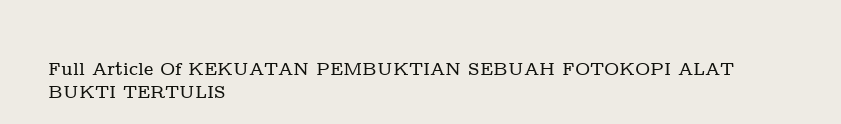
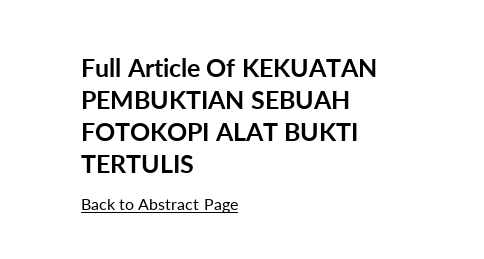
+ Back to Abstract Page

